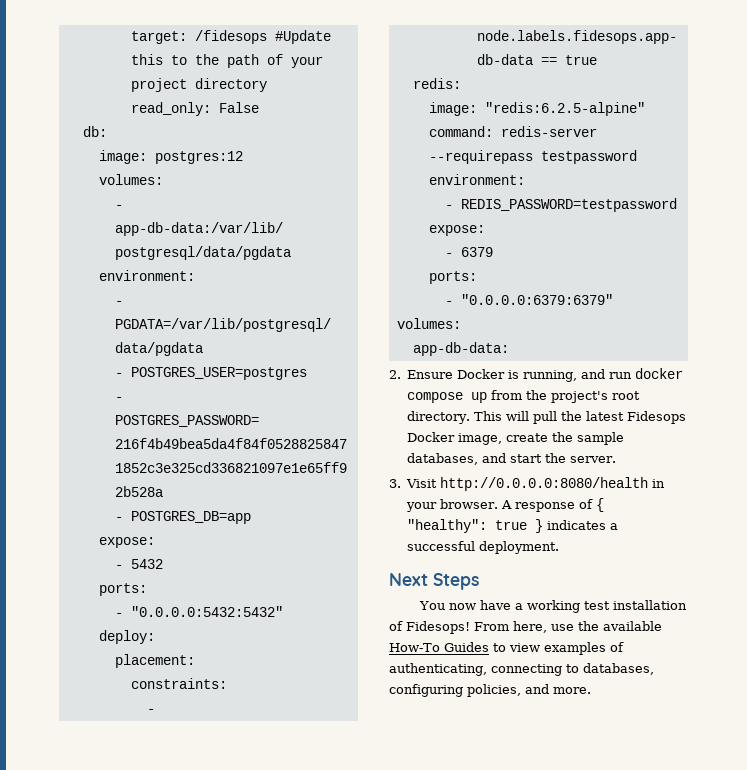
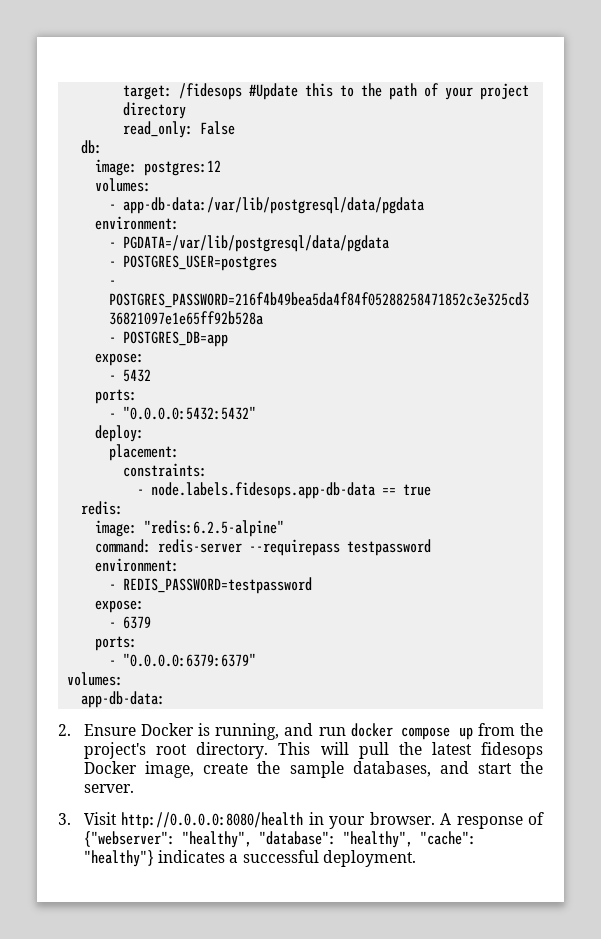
- This will pull the latest Fidesops Docker image, create the sample databases, and start the server.
+ This will pull the latest fidesops Docker image, create the sample databases, and start the server.
- A response of { "healthy": true } indicates a successful deployment.
- Next Steps
- You now have a working test installation of Fidesops! From here, use the available How-To Guides to view examples of authenticating, connecting to databases, configuring policies, and more.
+ A response of {"webserver": "healthy", "database": "healthy", "cache": "healthy"} indicates a successful deployment.

